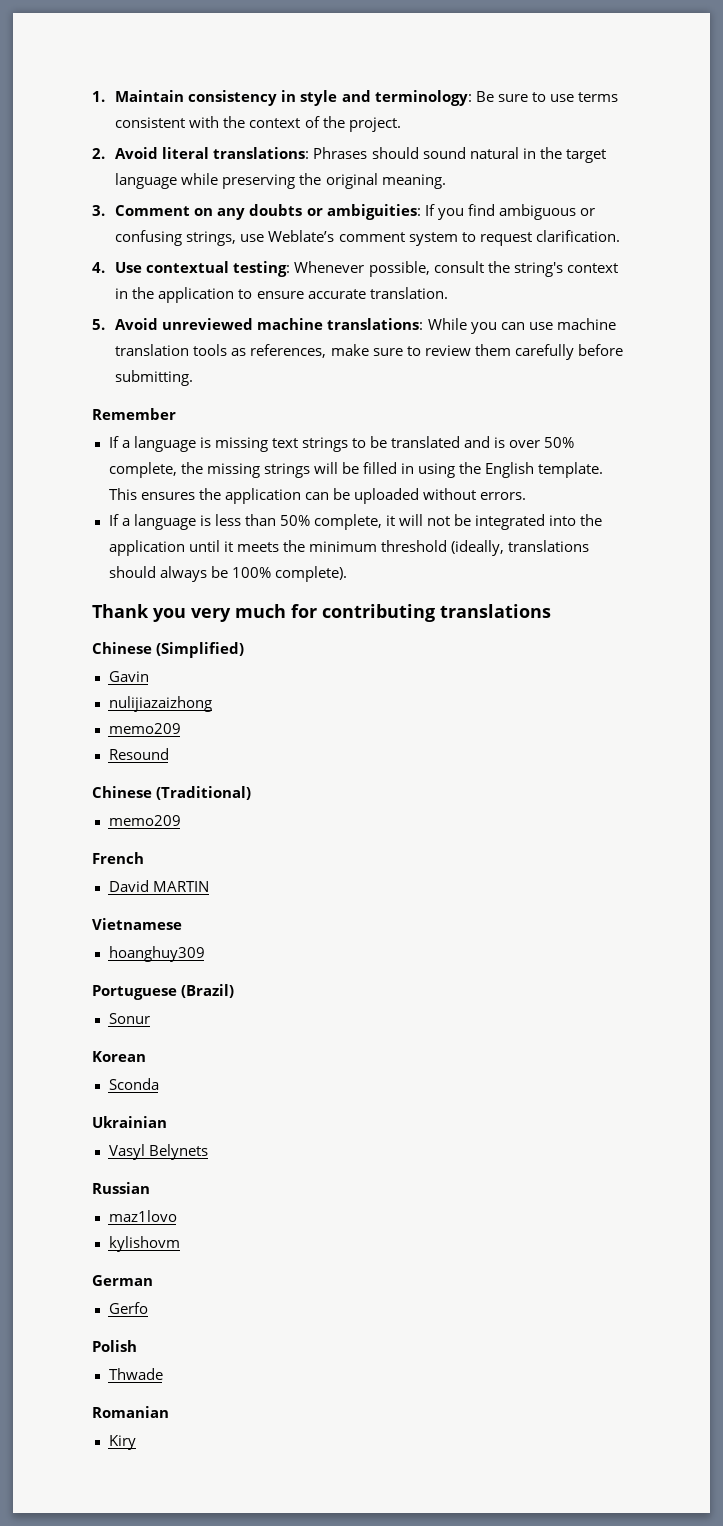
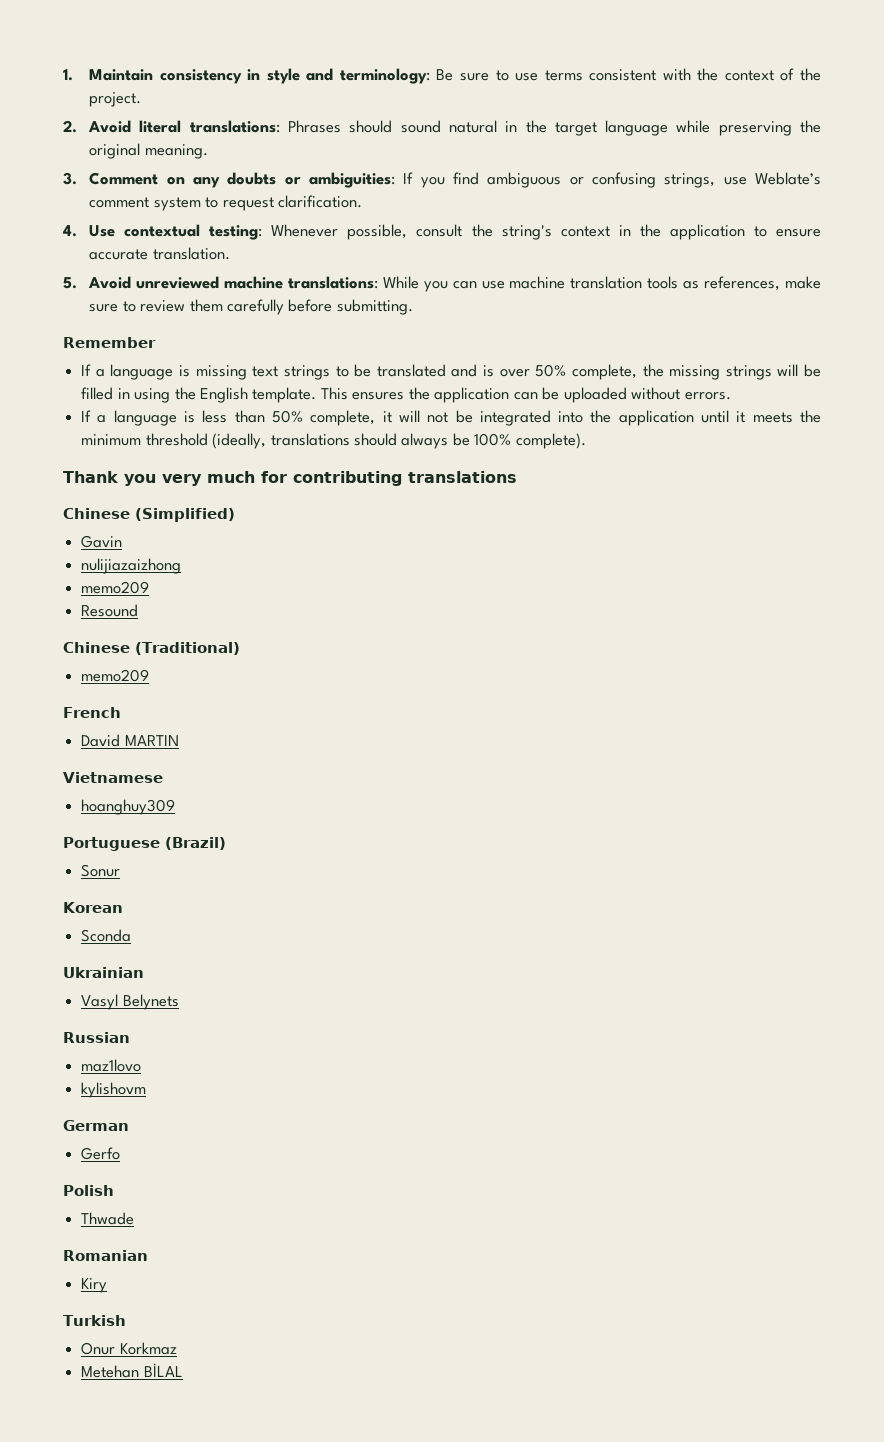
+ Turkish
+ Onur Korkmaz
+ Metehan BİLAL

